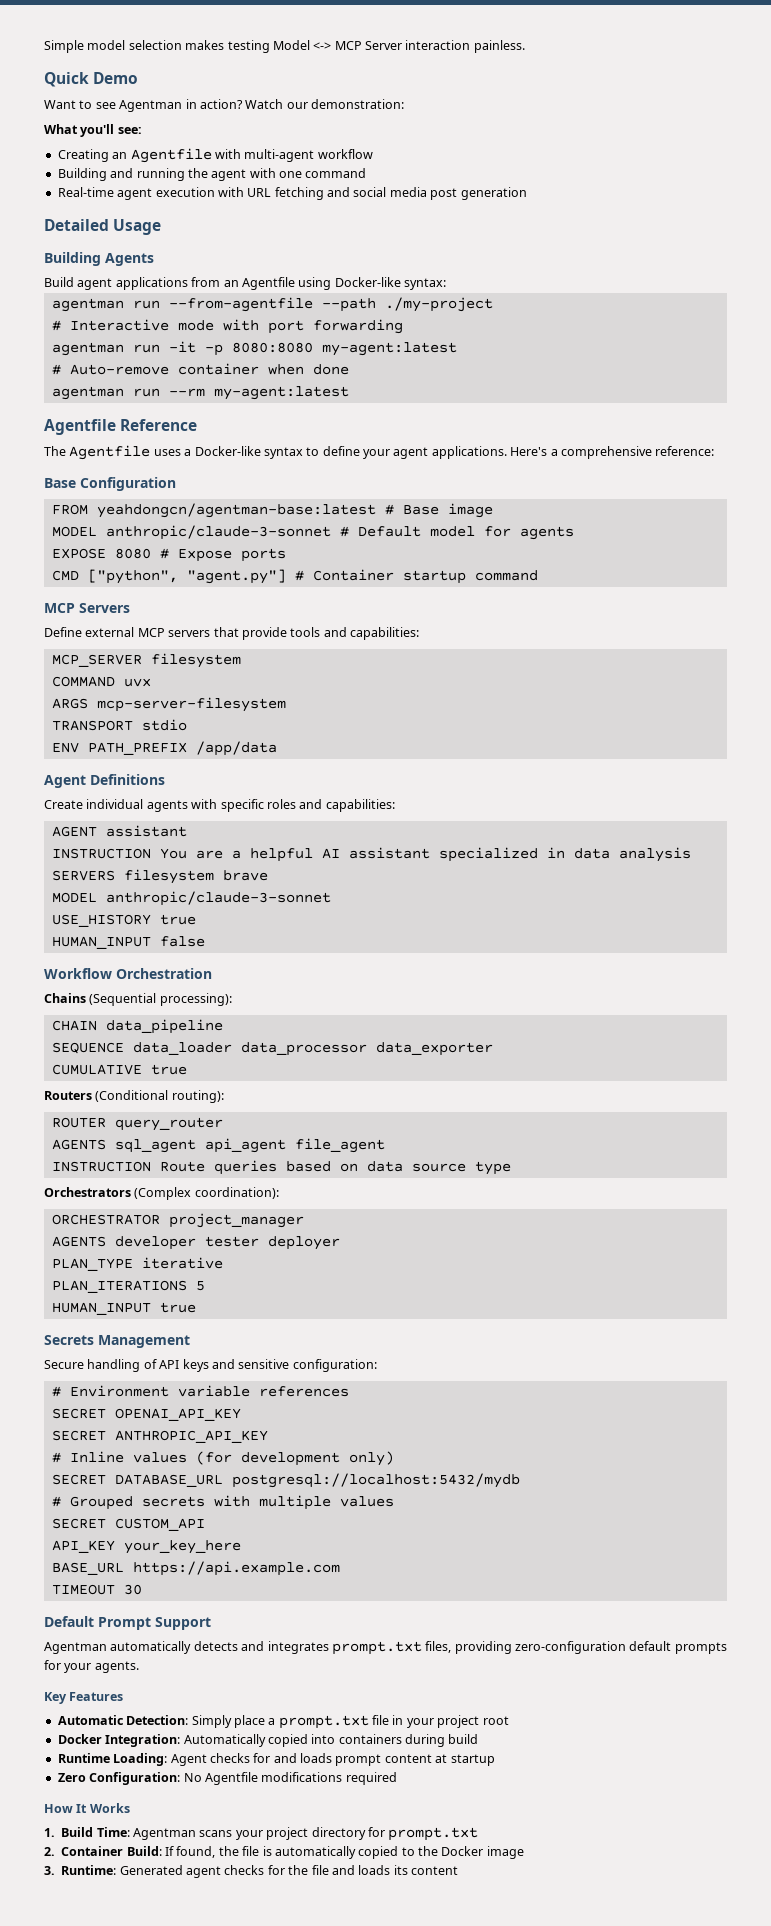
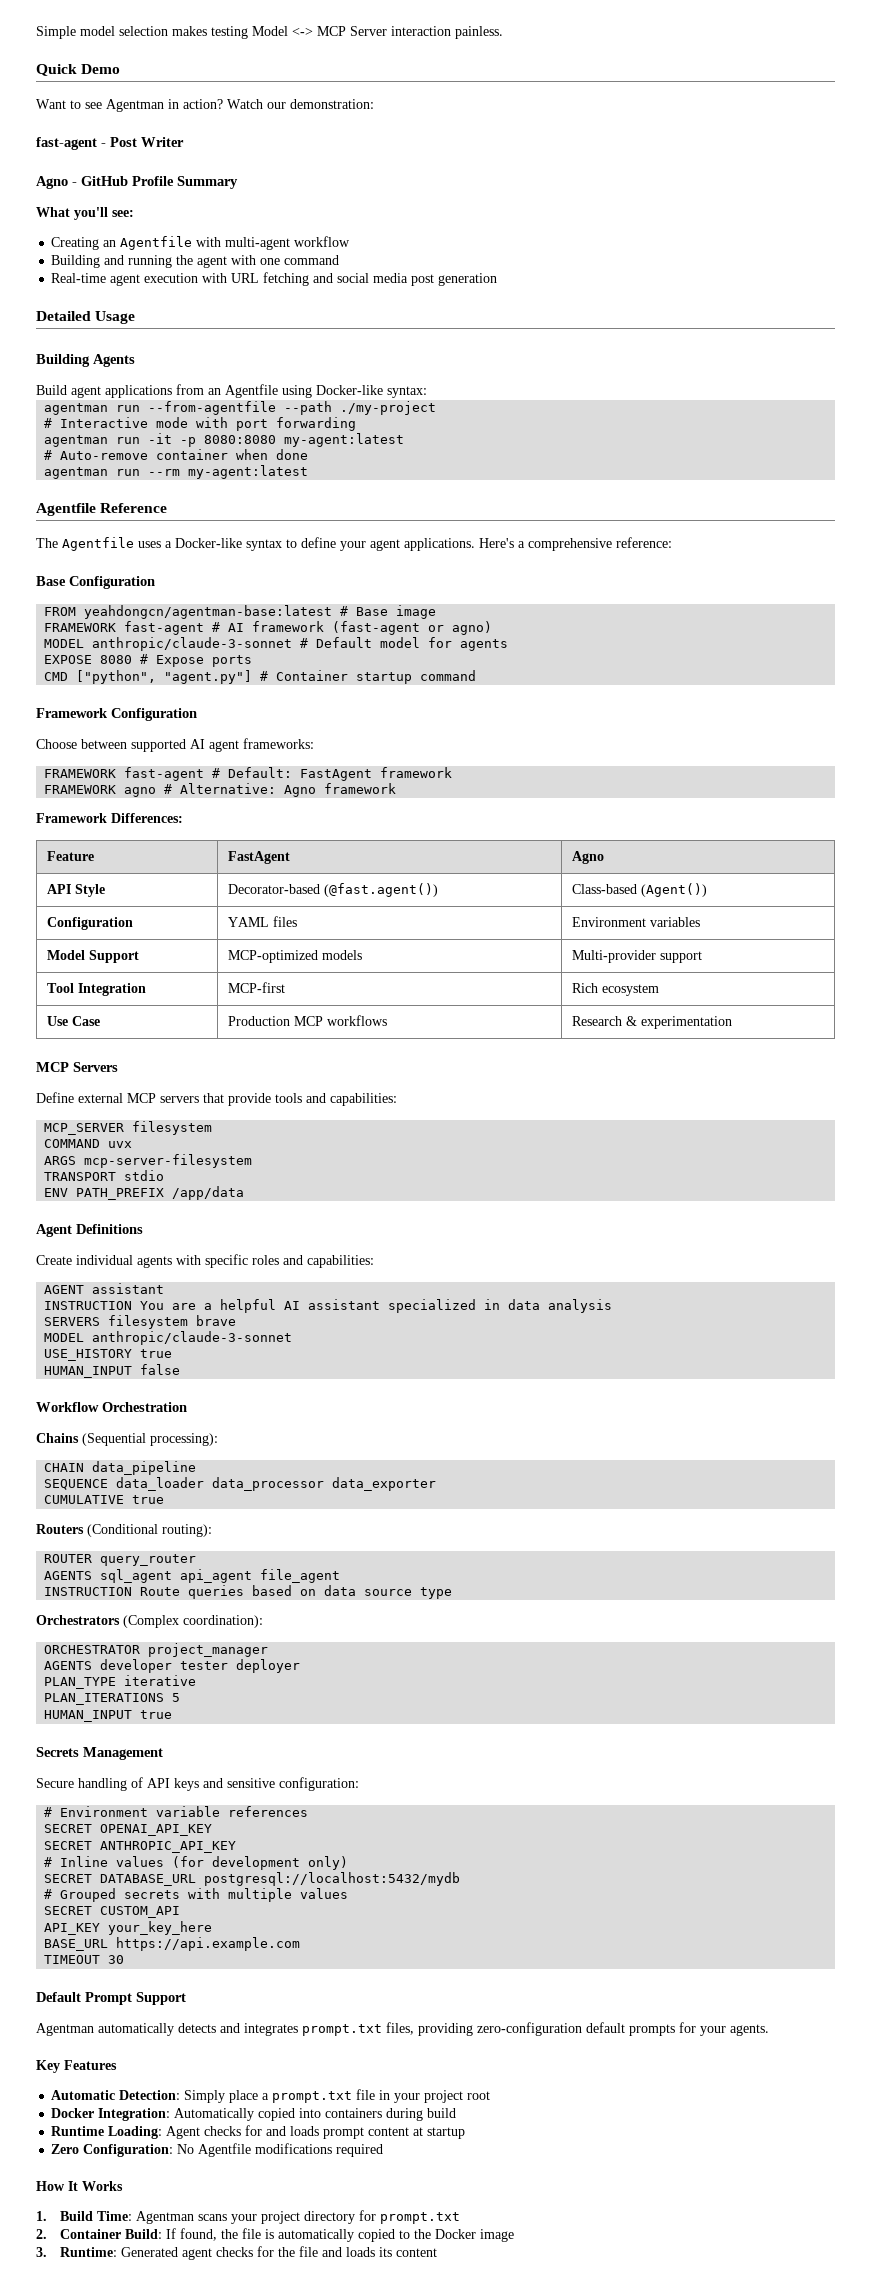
+ fast-agent - Post Writer
+ Agno - GitHub Profile Summary
+ FRAMEWORK fast-agent # AI framework (fast-agent or agno)
+ Framework Configuration
+ Choose between supported AI agent frameworks:
+ FRAMEWORK fast-agent # Default: FastAgent framework
+ FRAMEWORK agno # Alternative: Agno framework
+ Framework Differences:
+ Feature | FastAgent | Agno
+ API Style | Decorator-based (@fast.agent()) | Class-based (Agent())
+ Configuration | YAML files | Environment variables
+ Model Support | MCP-optimized models | Multi-provider support
+ Tool Integration | MCP-first | Rich ecosystem
+ Use Case | Production MCP workflows | Research & experimentation

